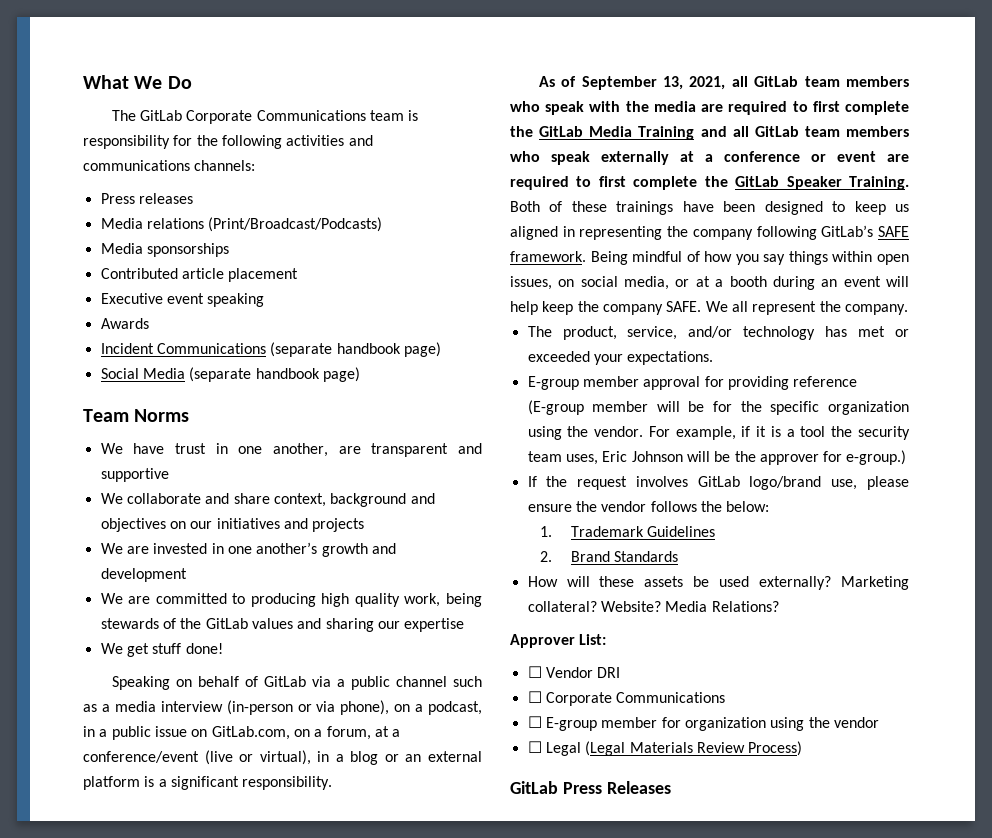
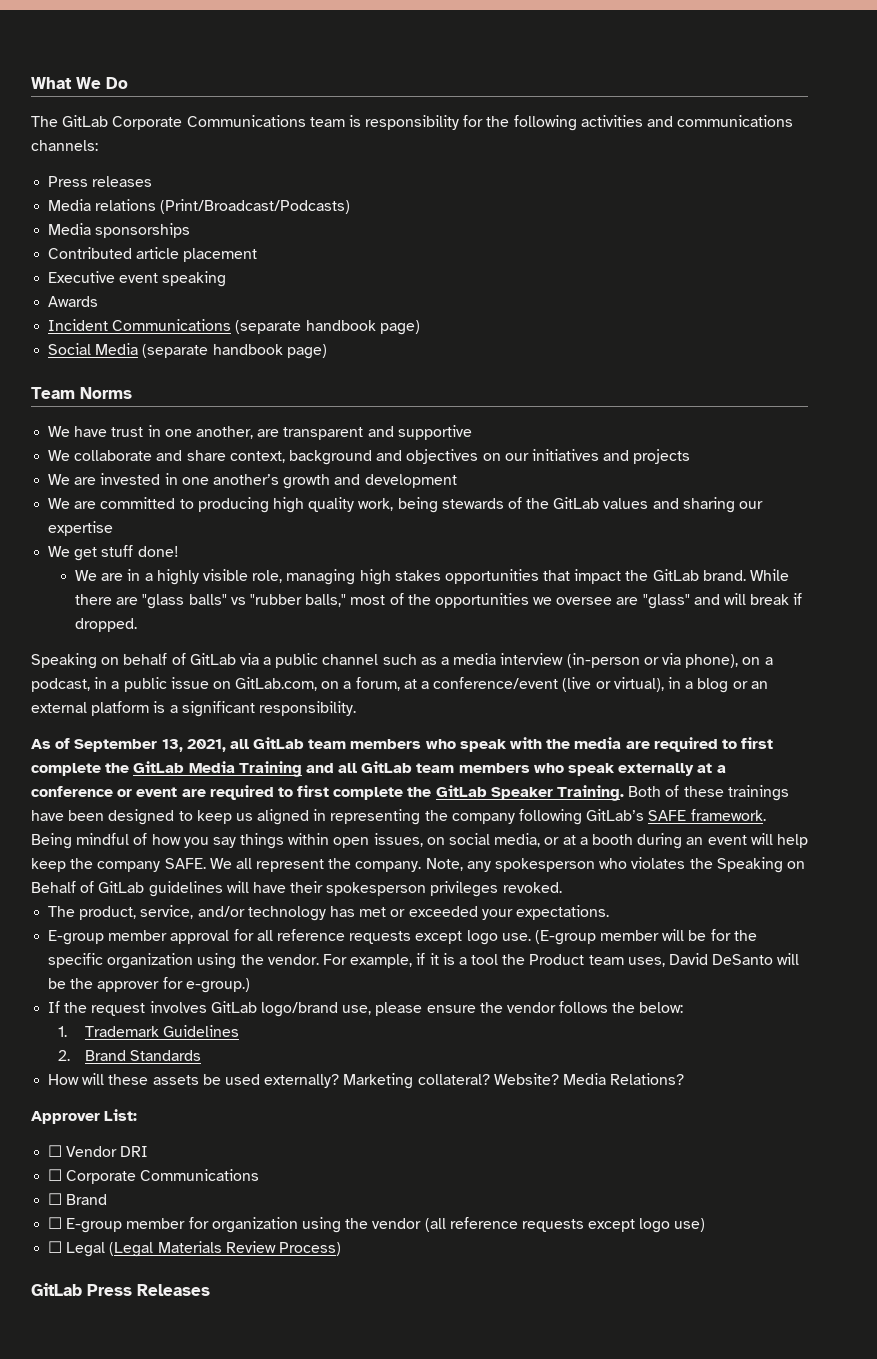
+ We are in a highly visible role, managing high stakes opportunities that impact the GitLab brand. While there are "glass balls" vs "rubber balls," most of the opportunities we oversee are "glass" and will break if dropped.
+ Note, any spokesperson who violates the Speaking on Behalf of GitLab guidelines will have their spokesperson privileges revoked.
- E-group member approval for providing reference (E-group member will be for the specific organization using the vendor.
+ E-group member approval for all reference requests except logo use. (E-group member will be for the specific organization using the vendor.
- For example, if it is a tool the security team uses, Eric Johnson will be the approver for e-group.)
+ For example, if it is a tool the Product team uses, David DeSanto will be the approver for e-group.)
+ ☐ Brand
- ☐ E-group member for organization using the vendor
+ ☐ E-group member for organization using the vendor (all reference requests except logo use)

